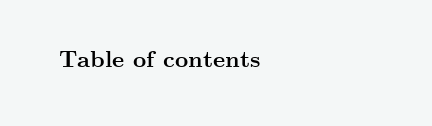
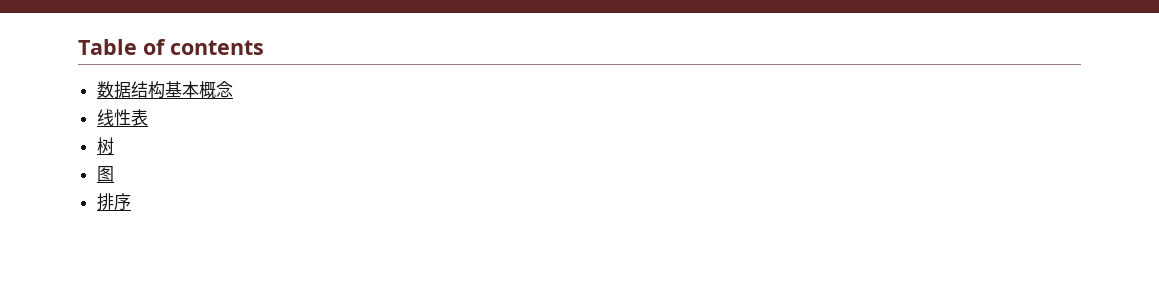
+ 数据结构基本概念
+ 线性表
+ 树
+ 图
+ 排序

